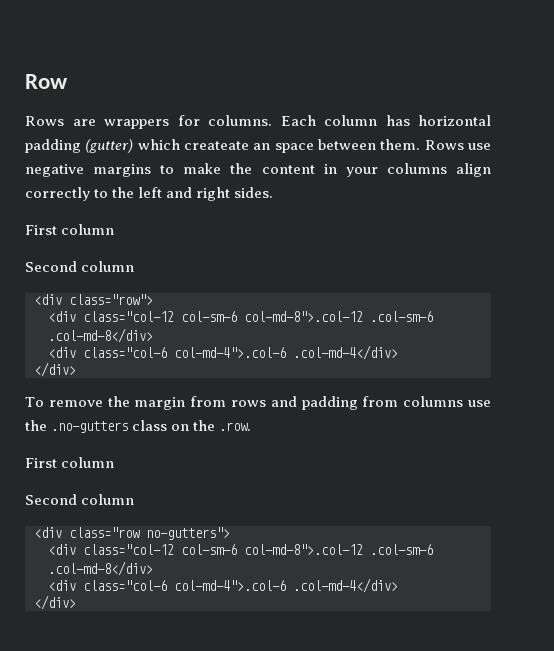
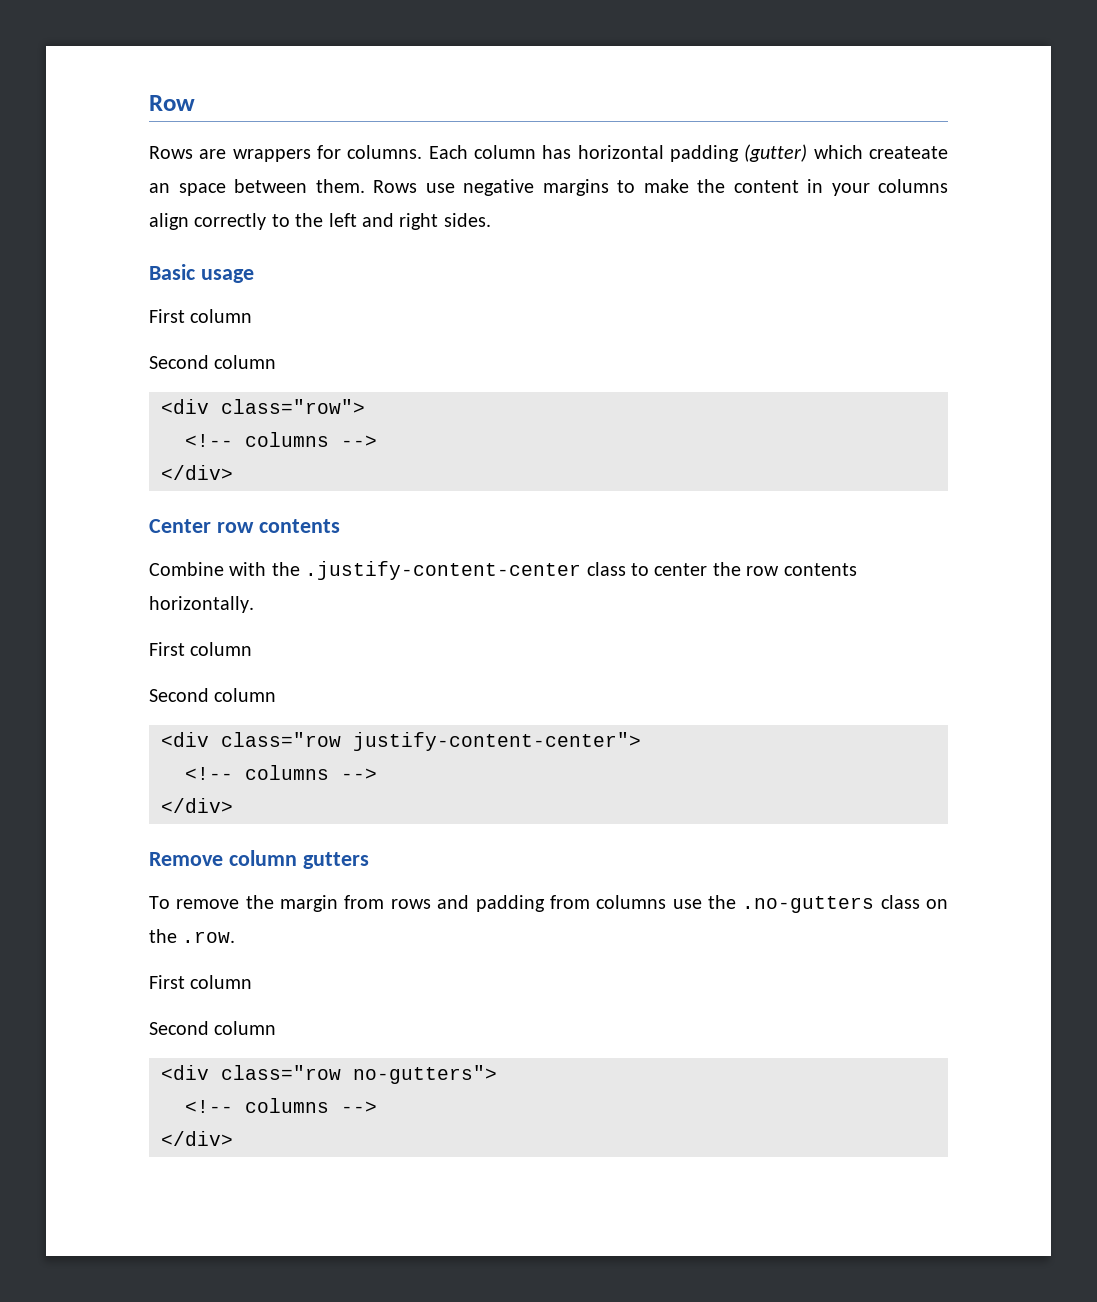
+ Basic usage
  <div class="row">
- <div class="col-12 col-sm-6 col-md-8">.col-12 .col-sm-6 .col-md-8</div>
- <div class="col-6 col-md-4">.col-6 .col-md-4</div>
+ <!-- columns -->
  </div>
+ Center row contents
+ Combine with the .justify-content-center class to center the row contents horizontally.
+ First column
+ Second column
+ <div class="row justify-content-center">
+ <!-- columns -->
+ </div>
+ Remove column gutters
  <div class="row no-gutters">
- <div class="col-12 col-sm-6 col-md-8">.col-12 .col-sm-6 .col-md-8</div>
- <div class="col-6 col-md-4">.col-6 .col-md-4</div>
+ <!-- columns -->

